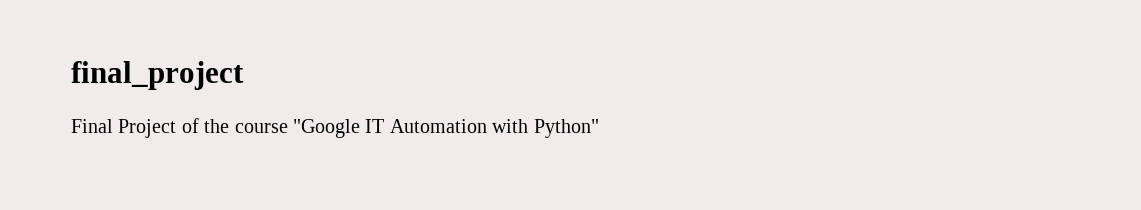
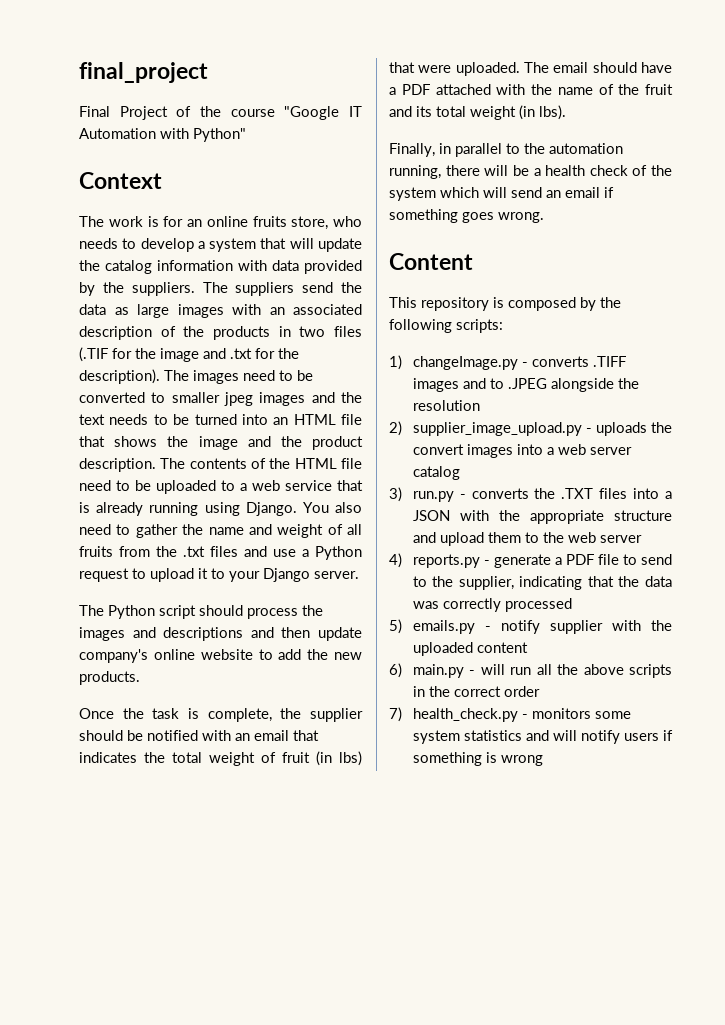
+ Context
+ The work is for an online fruits store, who needs to develop a system that will update the catalog information with data provided by the suppliers. The suppliers send the data as large images with an associated description of the products in two files (.TIF for the image and .txt for the description). The images need to be converted to smaller jpeg images and the text needs to be turned into an HTML file that shows the image and the product description. The contents of the HTML file need to be uploaded to a web service that is already running using Django. You also need to gather the name and weight of all fruits from the .txt files and use a Python request to upload it to your Django server.
+ The Python script should process the images and descriptions and then update company's online website to add the new products.
+ Once the task is complete, the supplier should be notified with an email that indicates the total weight of fruit (in lbs) that were uploaded. The email should have a PDF attached with the name of the fruit and its total weight (in lbs).
+ Finally, in parallel to the automation running, there will be a health check of the system which will send an email if something goes wrong.
+ Content
+ This repository is composed by the following scripts:
+ 1) changeImage.py - converts .TIFF images and to .JPEG alongside the resolution
+ 2) supplier_image_upload.py - uploads the convert images into a web server catalog
+ 3) run.py - converts the .TXT files into a JSON with the appropriate structure and upload them to the web server
+ 4) reports.py - generate a PDF file to send to the supplier, indicating that the data was correctly processed
+ 5) emails.py - notify supplier with the uploaded content
+ 6) main.py - will run all the above scripts in the correct order
+ 7) health_check.py - monitors some system statistics and will notify users if something is wrong

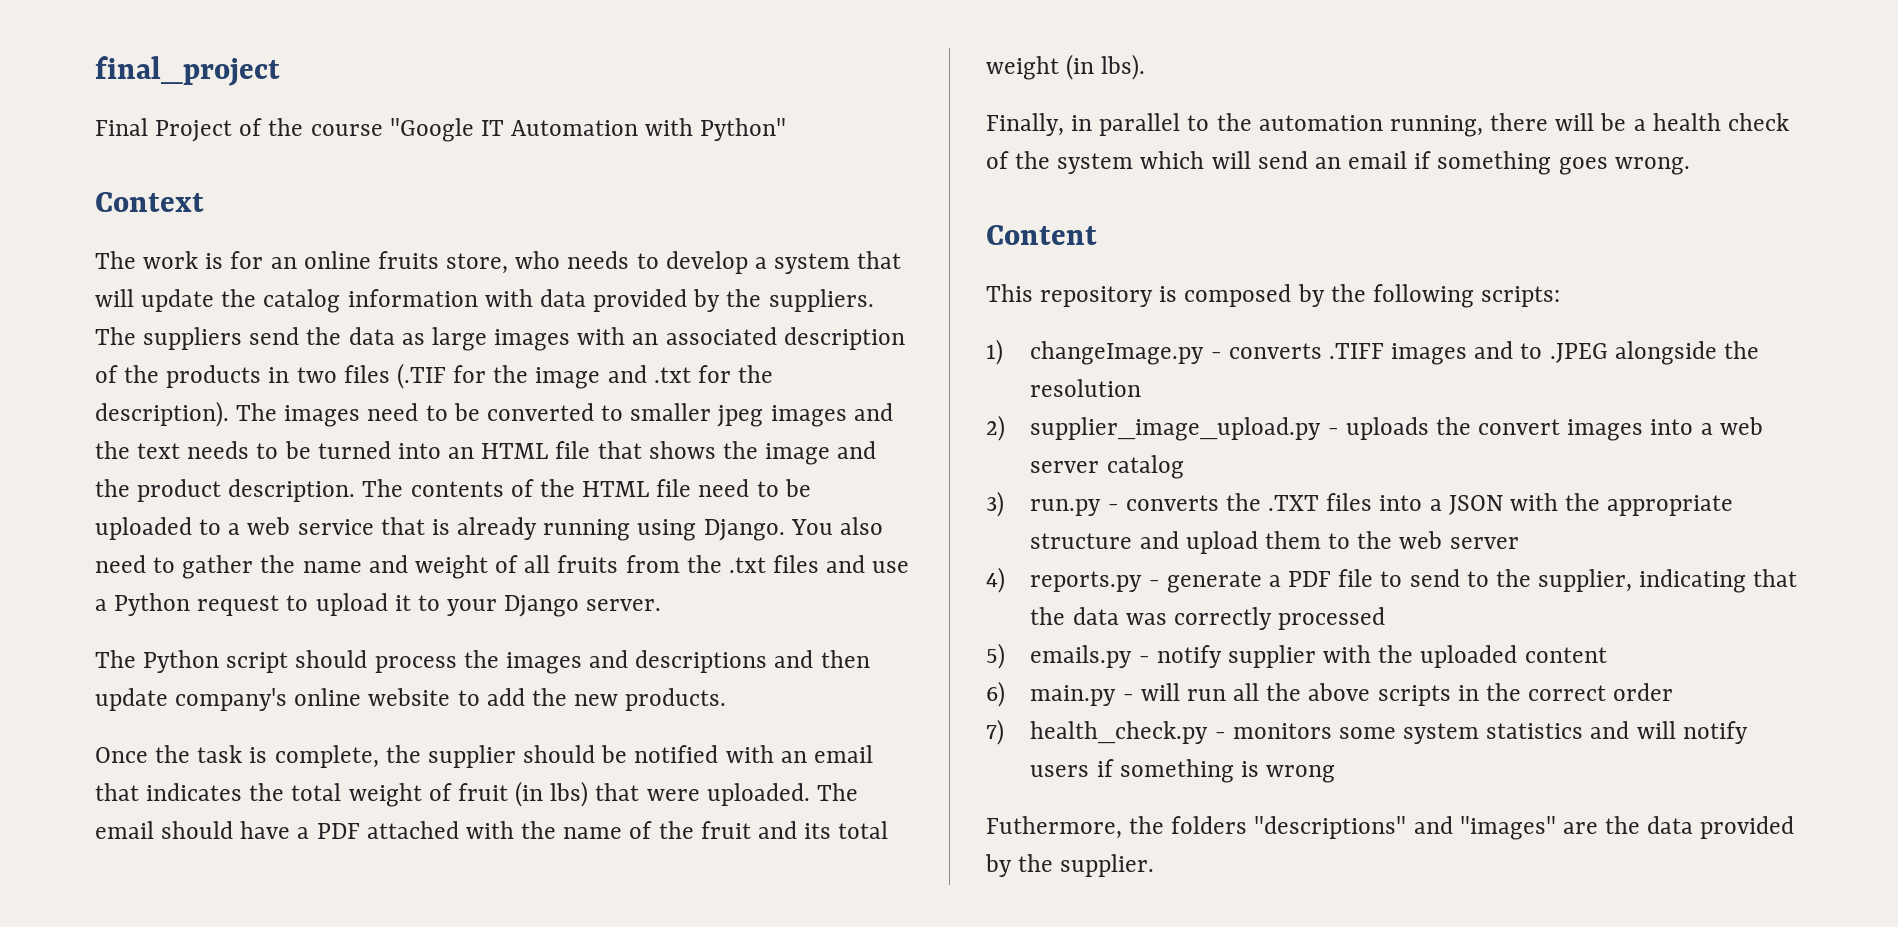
+ Futhermore, the folders "descriptions" and "images" are the data provided by the supplier.

